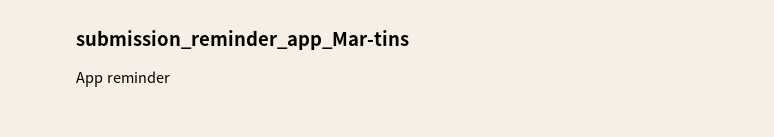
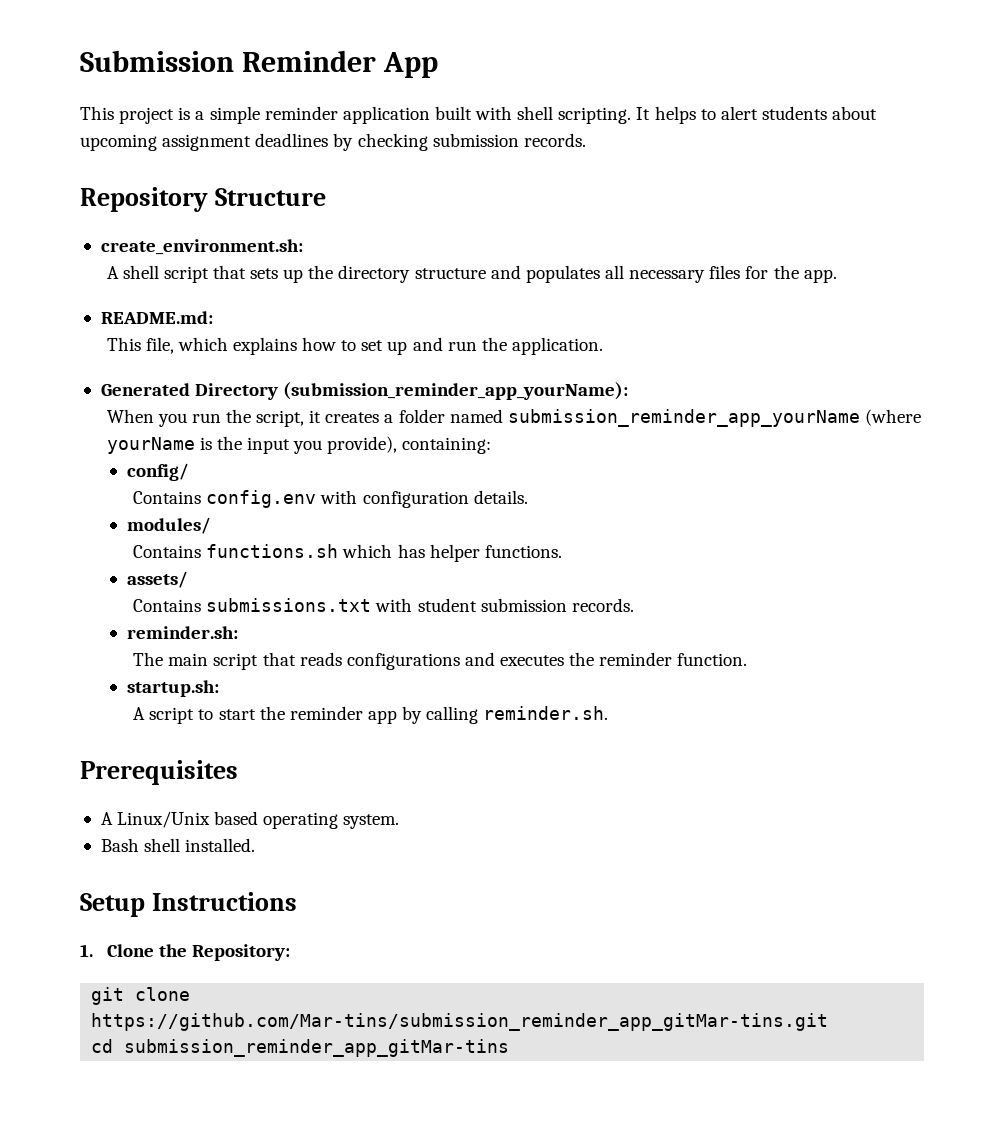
- submission_reminder_app_Mar-tins
- App reminder
+ Submission Reminder App
+ This project is a simple reminder application built with shell scripting. It helps to alert students about upcoming assignment deadlines by checking submission records.
+ Repository Structure
+ create_environment.sh:
+ A shell script that sets up the directory structure and populates all necessary files for the app.
+ README.md:
+ This file, which explains how to set up and run the application.
+ Generated Directory (submission_reminder_app_yourName):
+ When you run the script, it creates a folder named submission_reminder_app_yourName (where yourName is the input you provide), containing:
+ config/
+ Contains config.env with configuration details.
+ modules/
+ Contains functions.sh which has helper functions.
+ assets/
+ Contains submissions.txt with student submission records.
+ reminder.sh:
+ The main script that reads configurations and executes the reminder function.
+ startup.sh:
+ A script to start the reminder app by calling reminder.sh.
+ Prerequisites
+ A Linux/Unix based operating system.
+ Bash shell installed.
+ Setup Instructions
+ 1. Clone the Repository:
+ git clone https://github.com/Mar-tins/submission_reminder_app_gitMar-tins.git
+ cd submission_reminder_app_gitMar-tins

